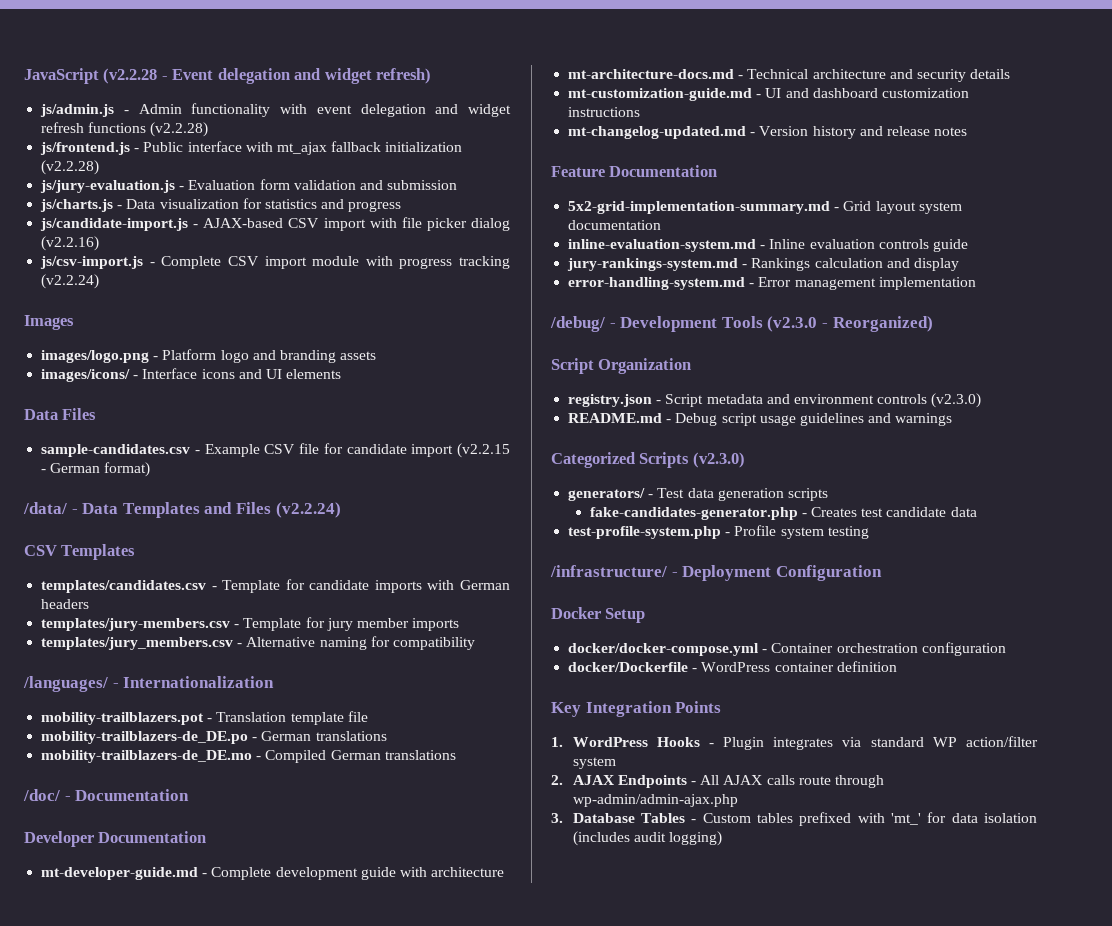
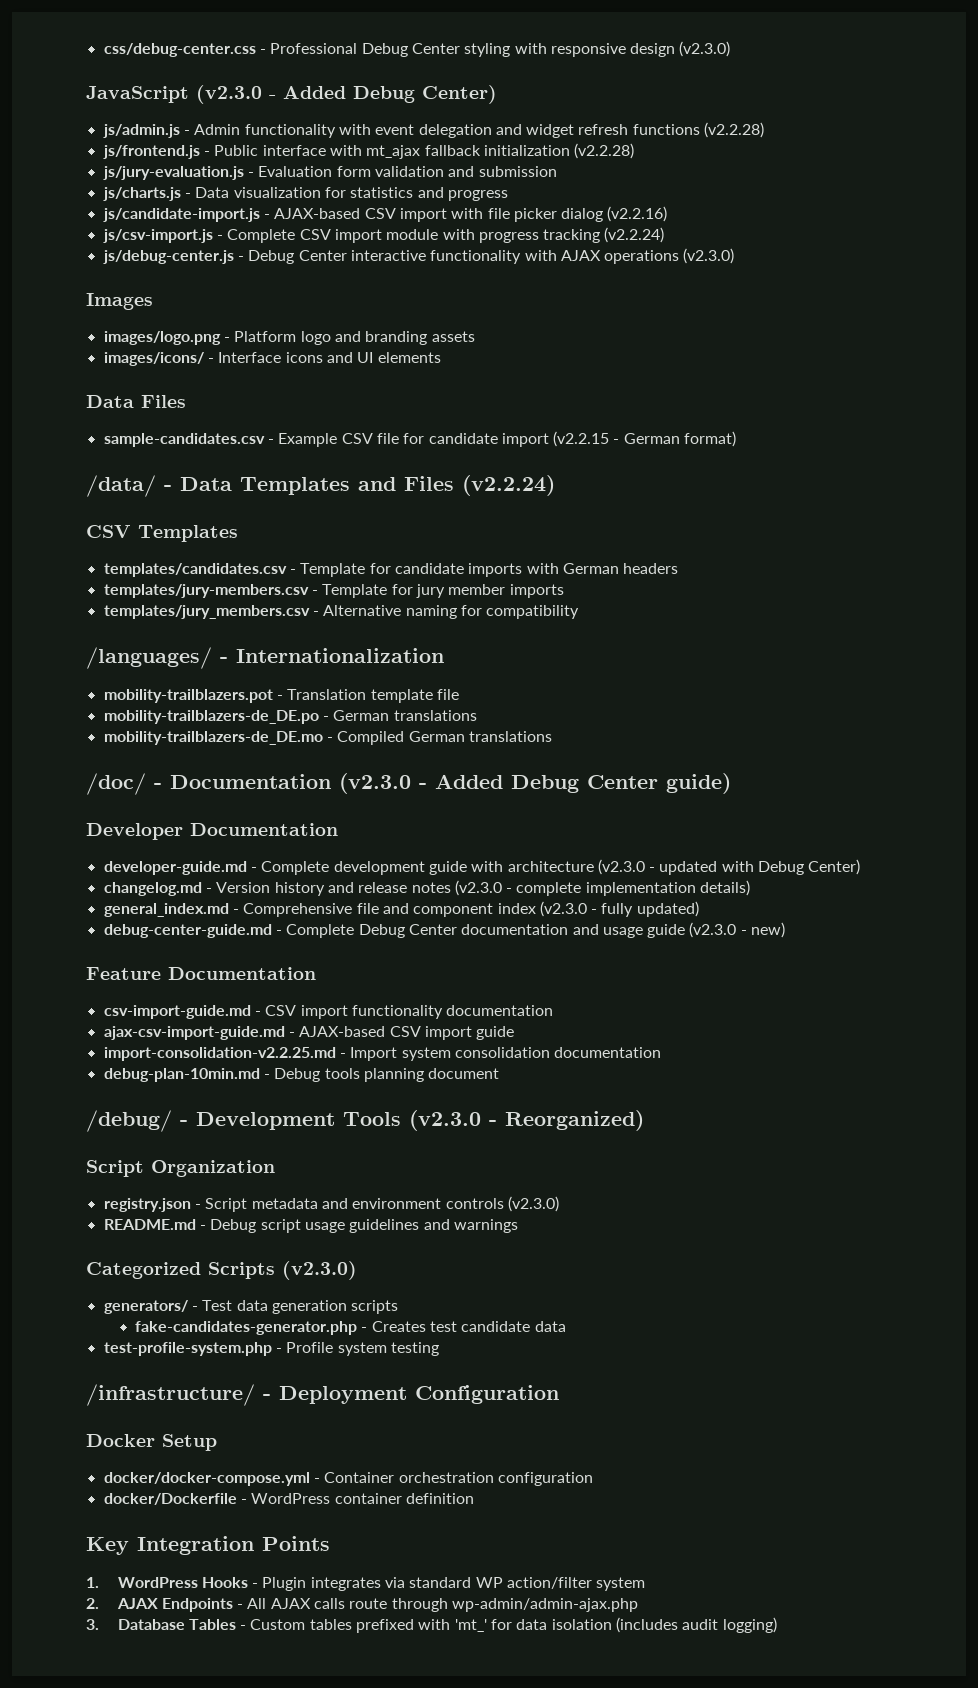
- JavaScript (v2.2.28 - Event delegation and widget refresh)
+ css/debug-center.css - Professional Debug Center styling with responsive design (v2.3.0)
+ JavaScript (v2.3.0 - Added Debug Center)
+ js/debug-center.js - Debug Center interactive functionality with AJAX operations (v2.3.0)
- /doc/ - Documentation
+ /doc/ - Documentation (v2.3.0 - Added Debug Center guide)
- mt-developer-guide.md - Complete development guide with architecture
- mt-architecture-docs.md - Technical architecture and security details
- mt-customization-guide.md - UI and dashboard customization instructions
- mt-changelog-updated.md - Version history and release notes
+ developer-guide.md - Complete development guide with architecture (v2.3.0 - updated with Debug Center)
+ changelog.md - Version history and release notes (v2.3.0 - complete implementation details)
+ general_index.md - Comprehensive file and component index (v2.3.0 - fully updated)
+ debug-center-guide.md - Complete Debug Center documentation and usage guide (v2.3.0 - new)
  Feature Documentation
- 5x2-grid-implementation-summary.md - Grid layout system documentation
- inline-evaluation-system.md - Inline evaluation controls guide
- jury-rankings-system.md - Rankings calculation and display
- error-handling-system.md - Error management implementation
+ csv-import-guide.md - CSV import functionality documentation
+ ajax-csv-import-guide.md - AJAX-based CSV import guide
+ import-consolidation-v2.2.25.md - Import system consolidation documentation
+ debug-plan-10min.md - Debug tools planning document

